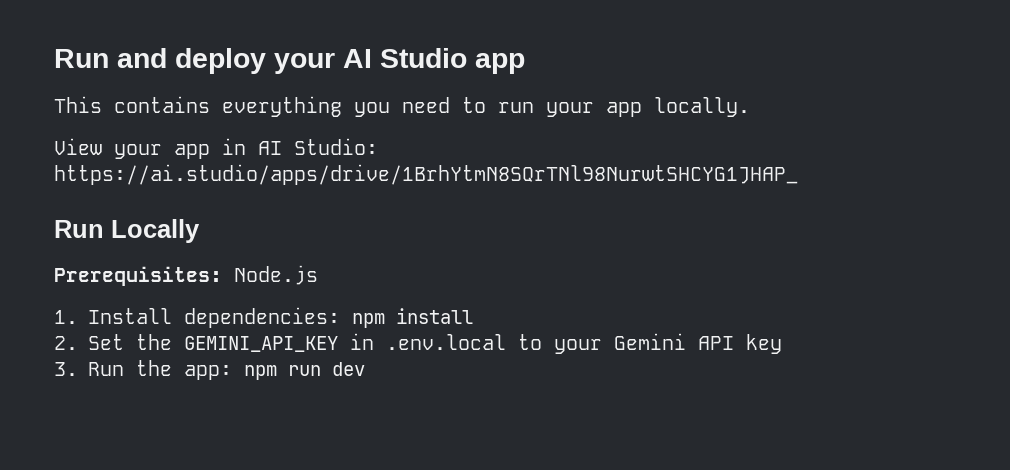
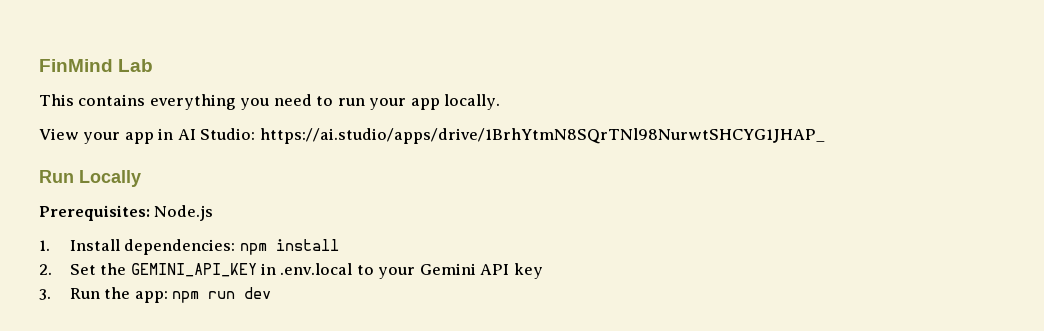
- Run and deploy your AI Studio app
+ FinMind Lab

